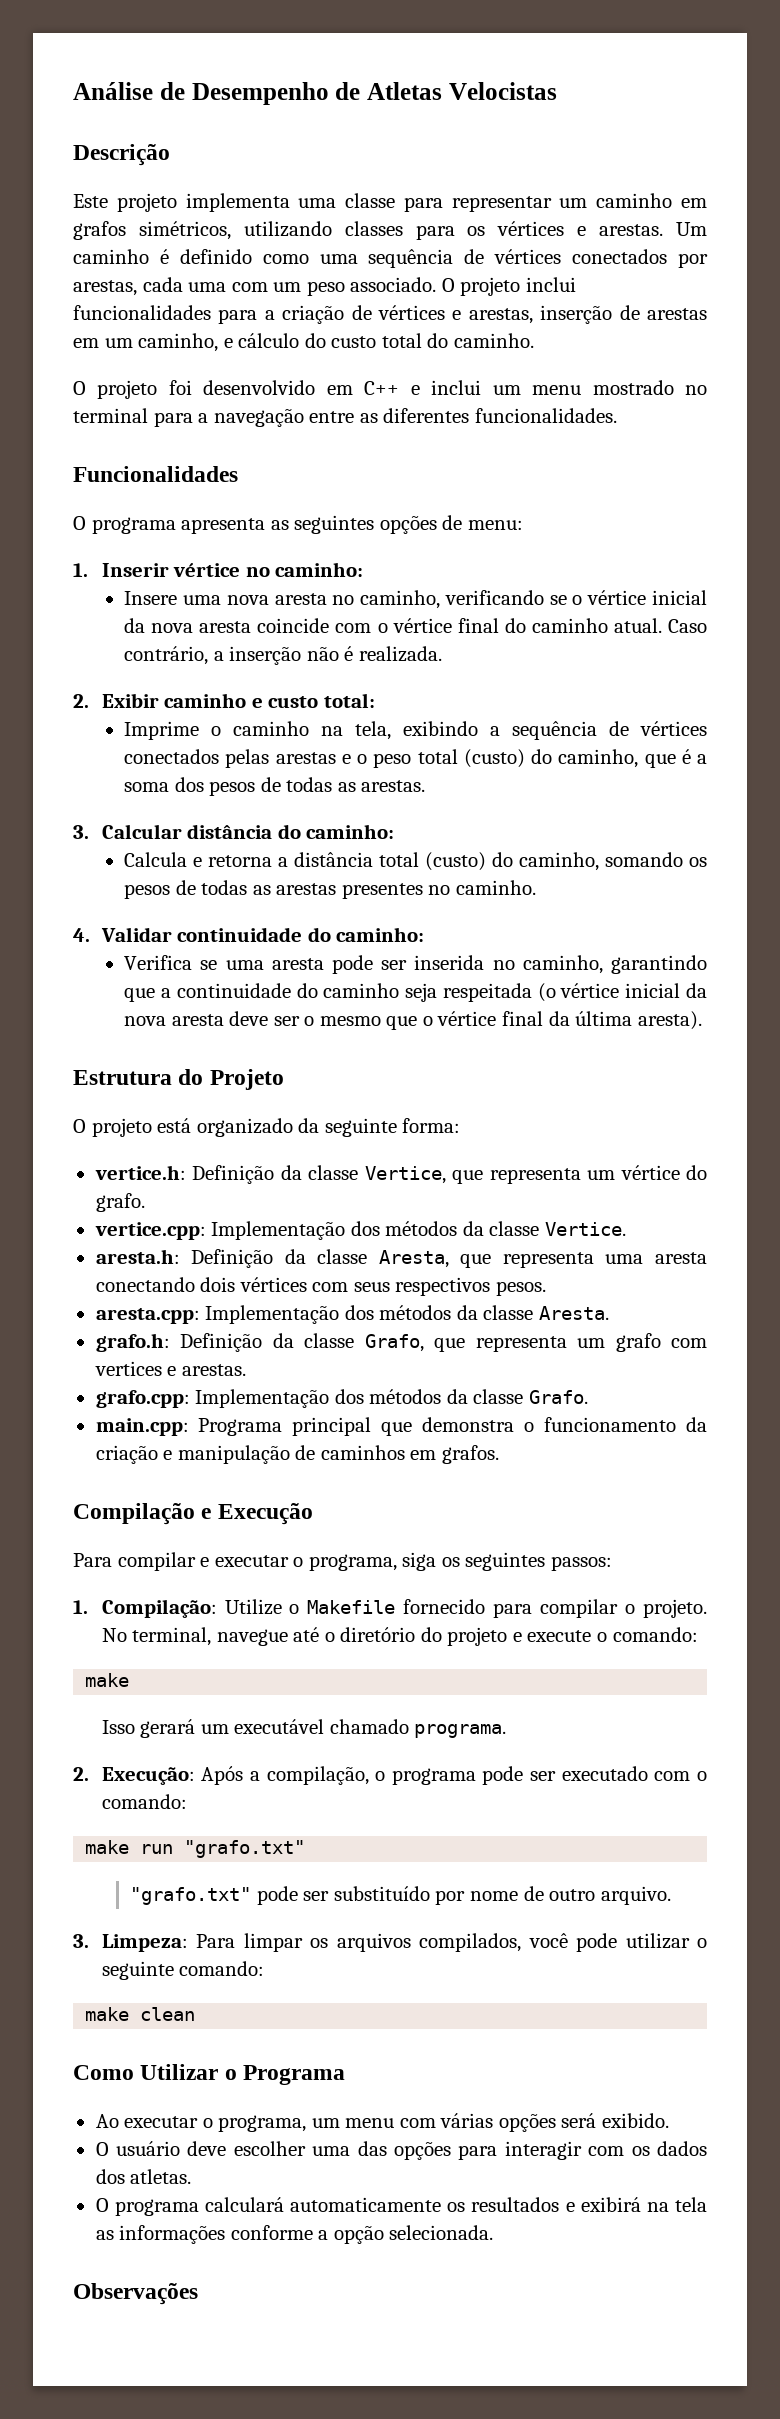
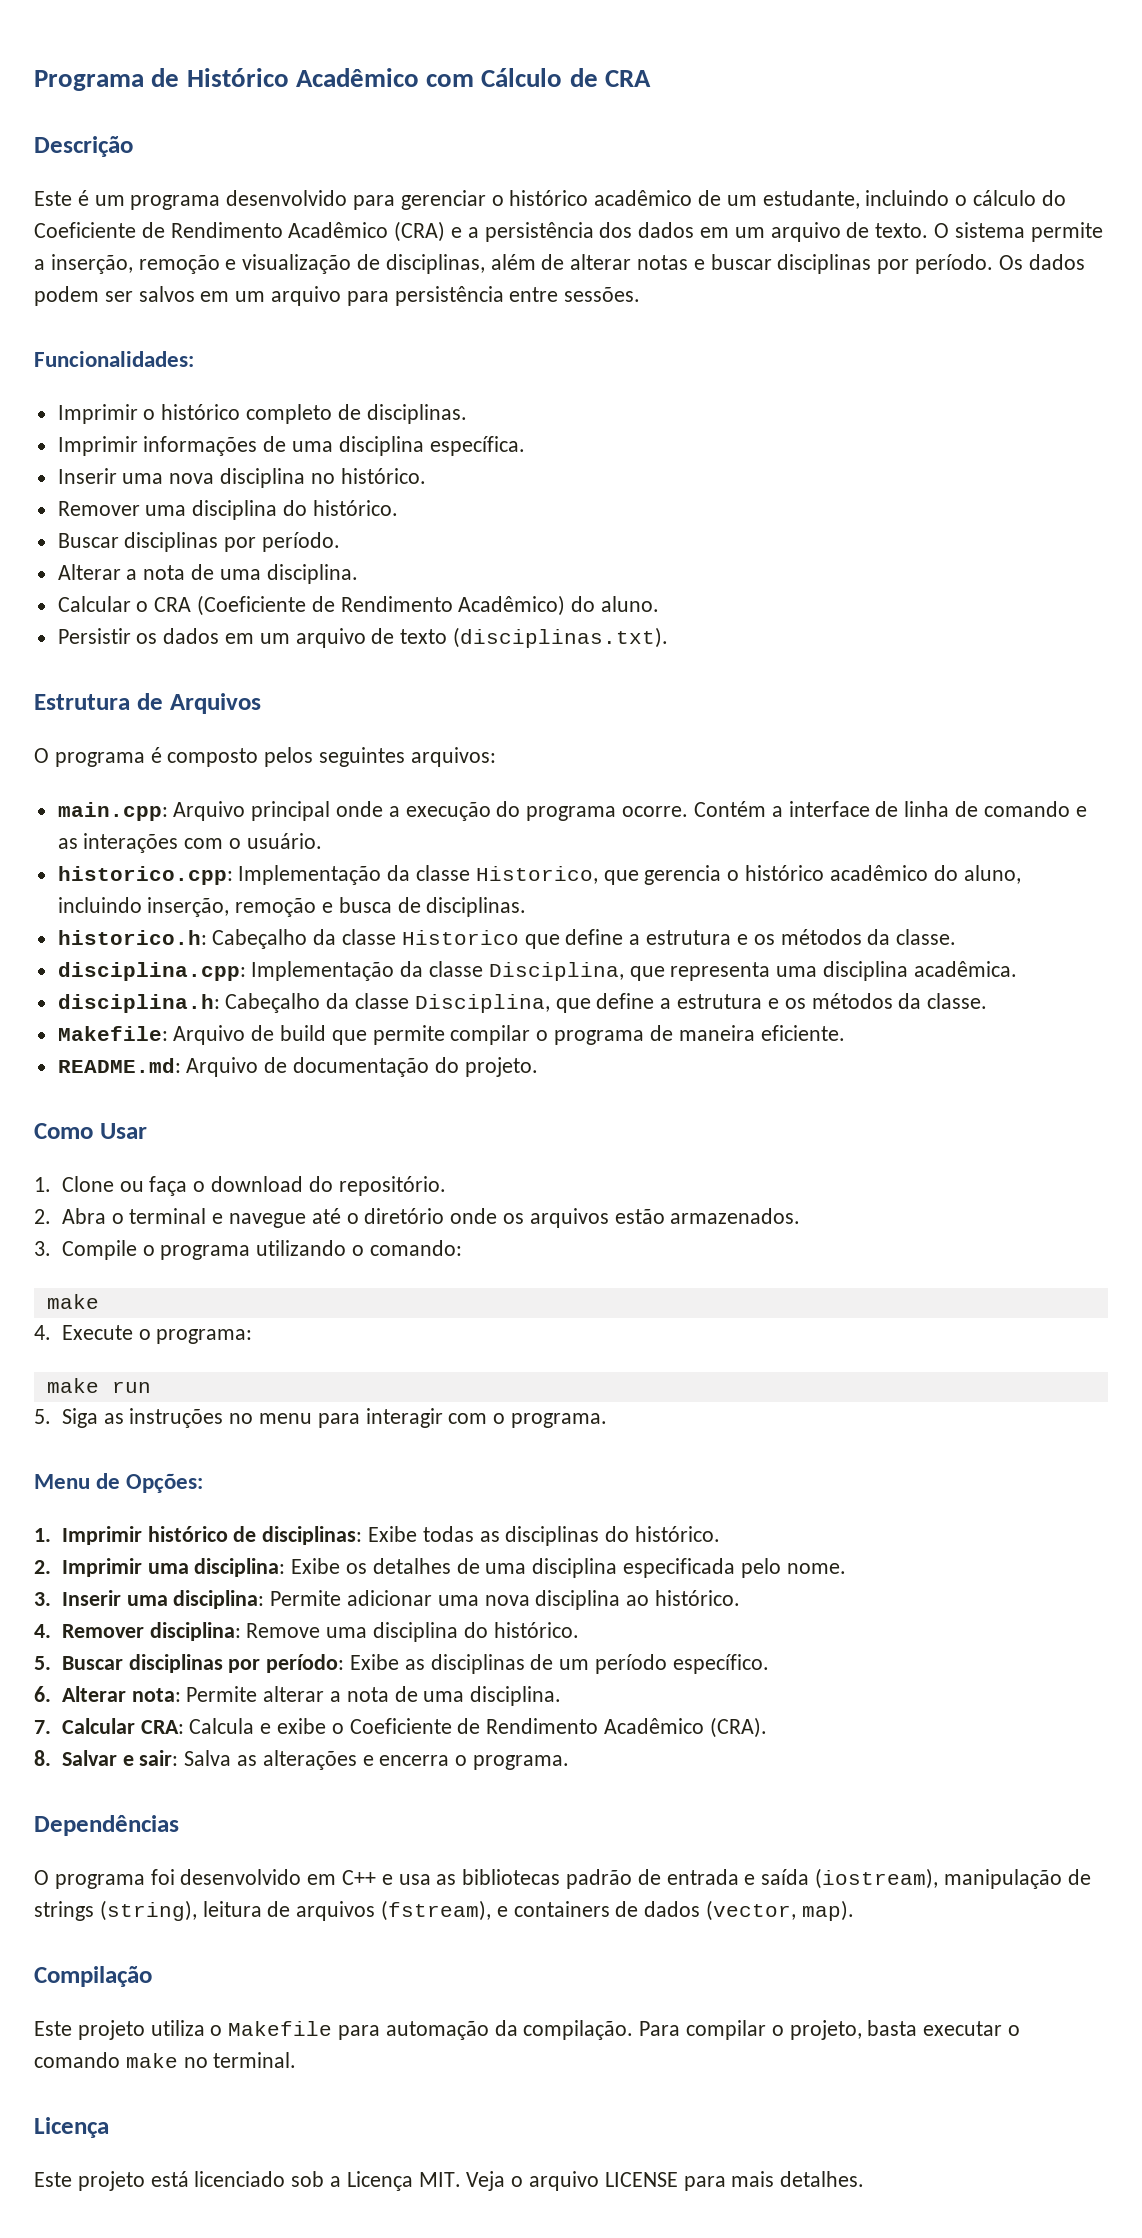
- Análise de Desempenho de Atletas Velocistas
+ Programa de Histórico Acadêmico com Cálculo de CRA
  Descrição
- Este projeto implementa uma classe para representar um caminho em grafos simétricos, utilizando classes para os vértices e arestas. Um caminho é definido como uma sequência de vértices conectados por arestas, cada uma com um peso associado. O projeto inclui funcionalidades para a criação de vértices e arestas, inserção de arestas em um caminho, e cálculo do custo total do caminho.
- O projeto foi desenvolvido em C++ e inclui um menu mostrado no terminal para a navegação entre as diferentes funcionalidades.
- Funcionalidades
- O programa apresenta as seguintes opções de menu:
- 1. Inserir vértice no caminho:
- Insere uma nova aresta no caminho, verificando se o vértice inicial da nova aresta coincide com o vértice final do caminho atual. Caso contrário, a inserção não é realizada.
- 2. Exibir caminho e custo total:
- Imprime o caminho na tela, exibindo a sequência de vértices conectados pelas arestas e o peso total (custo) do caminho, que é a soma dos pesos de todas as arestas.
- 3. Calcular distância do caminho:
- Calcula e retorna a distância total (custo) do caminho, somando os pesos de todas as arestas presentes no caminho.
- 4. Validar continuidade do caminho:
- Verifica se uma aresta pode ser inserida no caminho, garantindo que a continuidade do caminho seja respeitada (o vértice inicial da nova aresta deve ser o mesmo que o vértice final da última aresta).
- Estrutura do Projeto
- O projeto está organizado da seguinte forma:
- vertice.h: Definição da classe Vertice, que representa um vértice do grafo.
- vertice.cpp: Implementação dos métodos da classe Vertice.
- aresta.h: Definição da classe Aresta, que representa uma aresta conectando dois vértices com seus respectivos pesos.
- aresta.cpp: Implementação dos métodos da classe Aresta.
- grafo.h: Definição da classe Grafo, que representa um grafo com vertices e arestas.
- grafo.cpp: Implementação dos métodos da classe Grafo.
- main.cpp: Programa principal que demonstra o funcionamento da criação e manipulação de caminhos em grafos.
- Compilação e Execução
- Para compilar e executar o programa, siga os seguintes passos:
- 1. Compilação: Utilize o Makefile fornecido para compilar o projeto. No terminal, navegue até o diretório do projeto e execute o comando:
+ Este é um programa desenvolvido para gerenciar o histórico acadêmico de um estudante, incluindo o cálculo do Coeficiente de Rendimento Acadêmico (CRA) e a persistência dos dados em um arquivo de texto. O sistema permite a inserção, remoção e visualização de disciplinas, além de alterar notas e buscar disciplinas por período. Os dados podem ser salvos em um arquivo para persistência entre sessões.
+ Funcionalidades:
+ Imprimir o histórico completo de disciplinas.
+ Imprimir informações de uma disciplina específica.
+ Inserir uma nova disciplina no histórico.
+ Remover uma disciplina do histórico.
+ Buscar disciplinas por período.
+ Alterar a nota de uma disciplina.
+ Calcular o CRA (Coeficiente de Rendimento Acadêmico) do aluno.
+ Persistir os dados em um arquivo de texto (disciplinas.txt).
+ Estrutura de Arquivos
+ O programa é composto pelos seguintes arquivos:
+ main.cpp: Arquivo principal onde a execução do programa ocorre. Contém a interface de linha de comando e as interações com o usuário.
+ historico.cpp: Implementação da classe Historico, que gerencia o histórico acadêmico do aluno, incluindo inserção, remoção e busca de disciplinas.
+ historico.h: Cabeçalho da classe Historico que define a estrutura e os métodos da classe.
+ disciplina.cpp: Implementação da classe Disciplina, que representa uma disciplina acadêmica.
+ disciplina.h: Cabeçalho da classe Disciplina, que define a estrutura e os métodos da classe.
+ Makefile: Arquivo de build que permite compilar o programa de maneira eficiente.
+ README.md: Arquivo de documentação do projeto.
+ Como Usar
+ 1. Clone ou faça o download do repositório.
+ 2. Abra o terminal e navegue até o diretório onde os arquivos estão armazenados.
+ 3. Compile o programa utilizando o comando:
  make
- Isso gerará um executável chamado programa.
- 2. Execução: Após a compilação, o programa pode ser executado com o comando:
- make run "grafo.txt"
- "grafo.txt" pode ser substituído por nome de outro arquivo.
- 3. Limpeza: Para limpar os arquivos compilados, você pode utilizar o seguinte comando:
- make clean
- Como Utilizar o Programa
- Ao executar o programa, um menu com várias opções será exibido.
- O usuário deve escolher uma das opções para interagir com os dados dos atletas.
- O programa calculará automaticamente os resultados e exibirá na tela as informações conforme a opção selecionada.
- Observações
+ 4. Execute o programa:
+ make run
+ 5. Siga as instruções no menu para interagir com o programa.
+ Menu de Opções:
+ 1. Imprimir histórico de disciplinas: Exibe todas as disciplinas do histórico.
+ 2. Imprimir uma disciplina: Exibe os detalhes de uma disciplina especificada pelo nome.
+ 3. Inserir uma disciplina: Permite adicionar uma nova disciplina ao histórico.
+ 4. Remover disciplina: Remove uma disciplina do histórico.
+ 5. Buscar disciplinas por período: Exibe as disciplinas de um período específico.
+ 6. Alterar nota: Permite alterar a nota de uma disciplina.
+ 7. Calcular CRA: Calcula e exibe o Coeficiente de Rendimento Acadêmico (CRA).
+ 8. Salvar e sair: Salva as alterações e encerra o programa.
+ Dependências
+ O programa foi desenvolvido em C++ e usa as bibliotecas padrão de entrada e saída (iostream), manipulação de strings (string), leitura de arquivos (fstream), e containers de dados (vector, map).
+ Compilação
+ Este projeto utiliza o Makefile para automação da compilação. Para compilar o projeto, basta executar o comando make no terminal.
+ Licença
+ Este projeto está licenciado sob a Licença MIT. Veja o arquivo LICENSE para mais detalhes.

